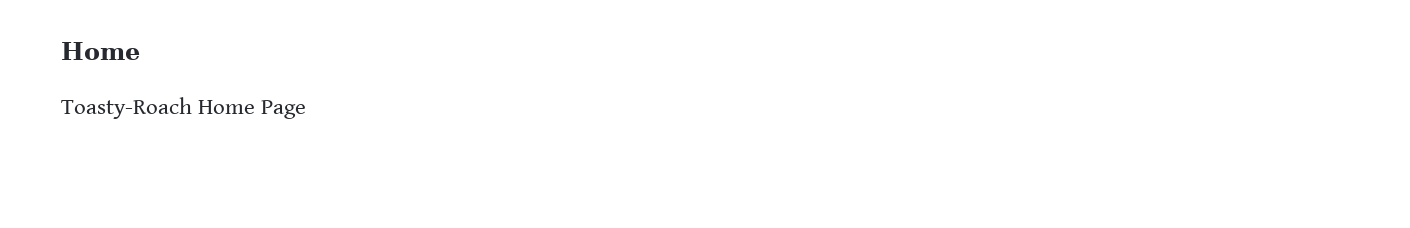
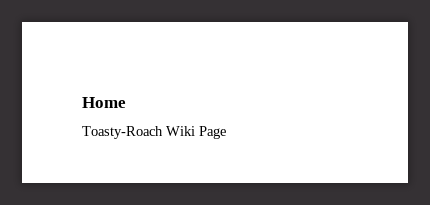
- Toasty-Roach Home Page
+ Toasty-Roach Wiki Page

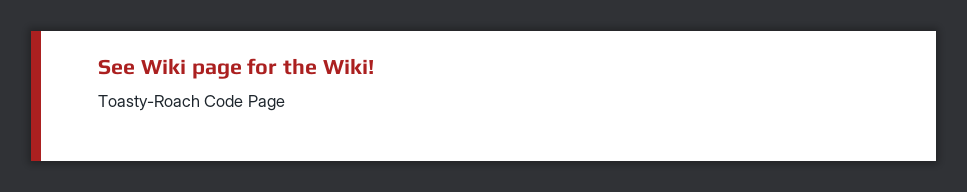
- Home
+ See Wiki page for the Wiki!
- Toasty-Roach Wiki Page
+ Toasty-Roach Code Page

